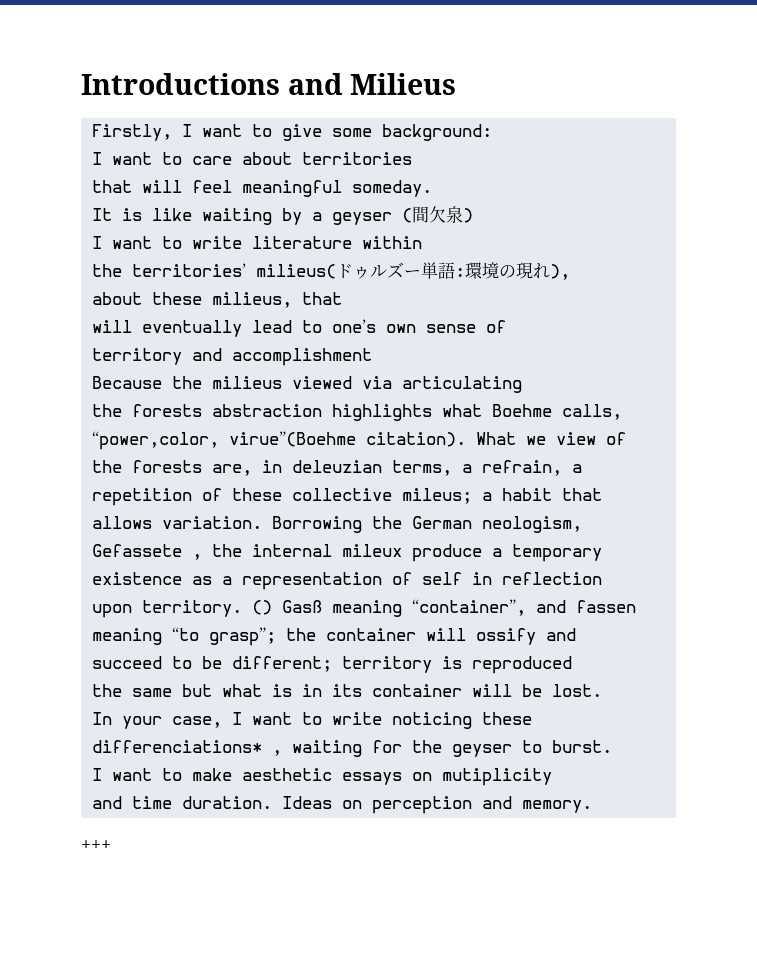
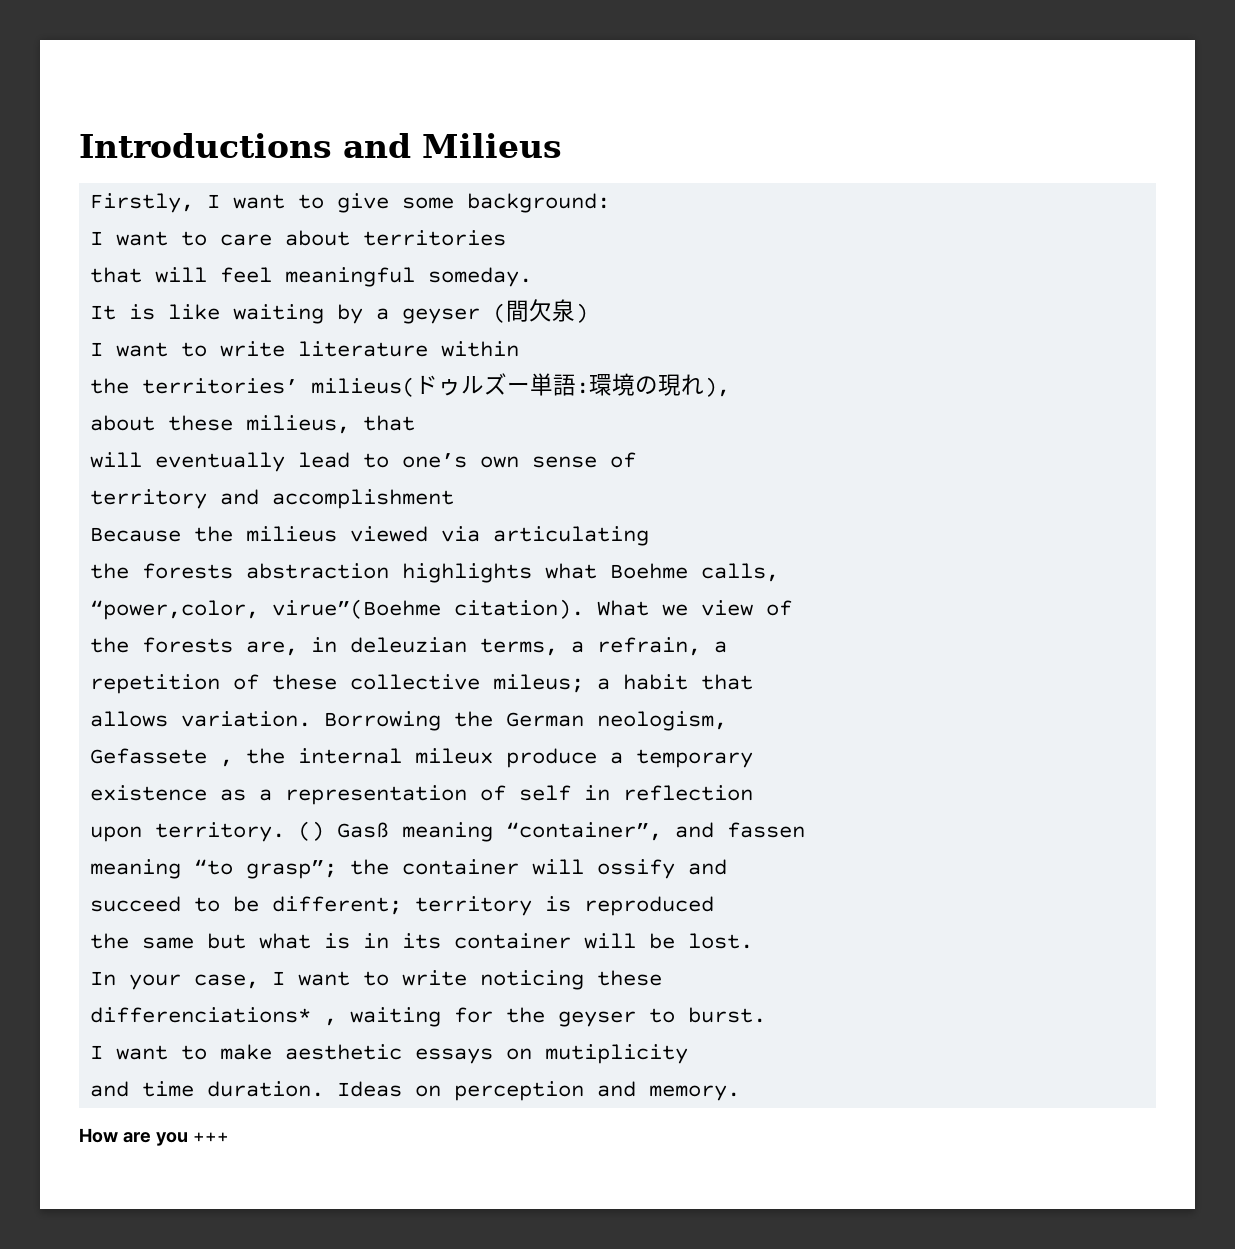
- +++
+ How are you +++

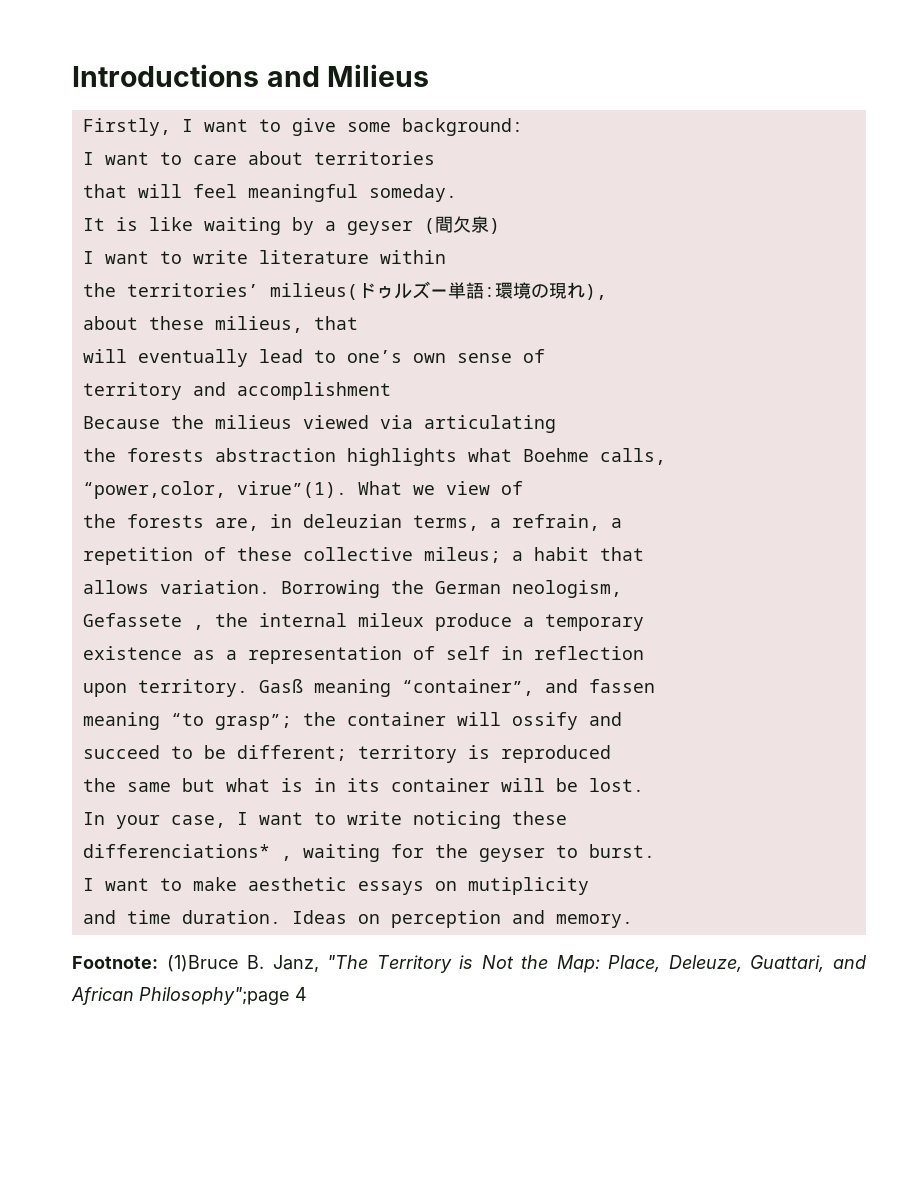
- “power,color, virue”(Boehme citation).
+ “power,color, virue”(1).
- () Gasß meaning “container”, and fassen
+ Gasß meaning “container”, and fassen
- How are you +++
+ Footnote: (1)Bruce B. Janz, "The Territory is Not the Map: Place, Deleuze, Guattari, and African Philosophy";page 4

